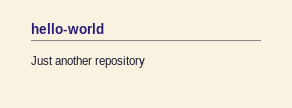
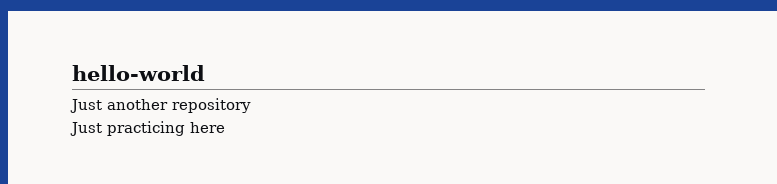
+ Just practicing here

